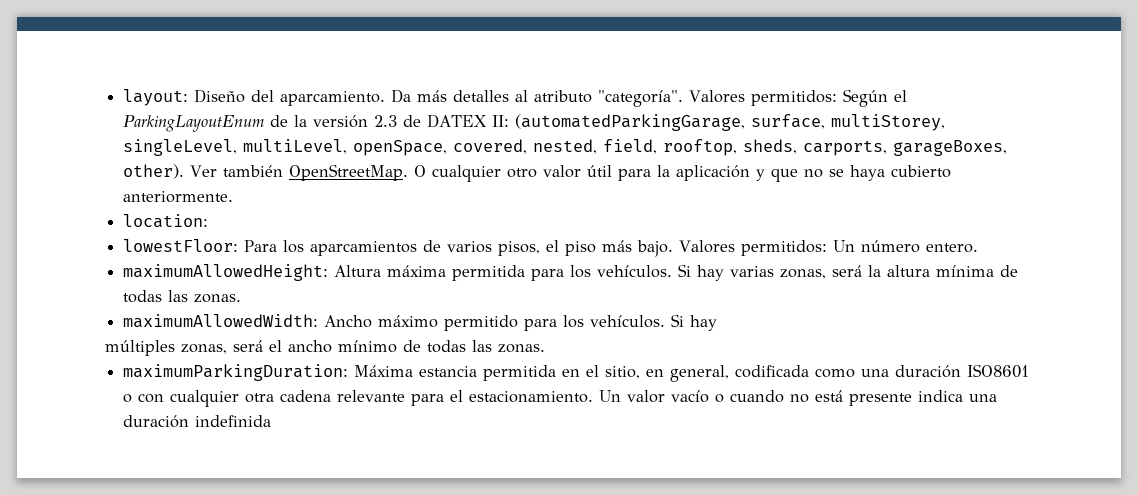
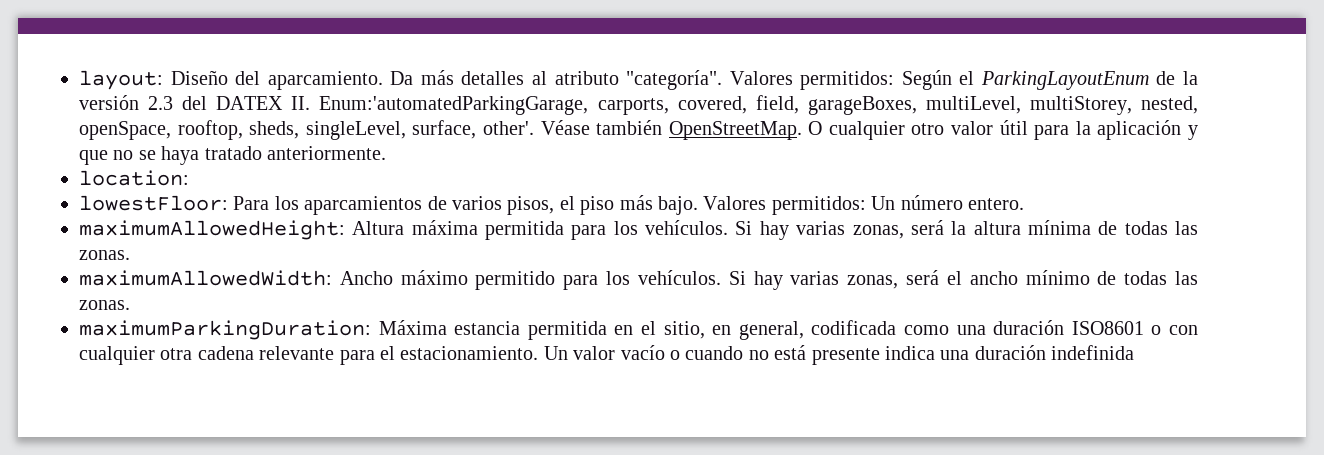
- Valores permitidos: Según el ParkingLayoutEnum de la versión 2.3 de DATEX II: (automatedParkingGarage, surface, multiStorey, singleLevel, multiLevel, openSpace, covered, nested, field, rooftop, sheds, carports, garageBoxes, other). Ver también OpenStreetMap.
+ Valores permitidos: Según el ParkingLayoutEnum de la versión 2.3 del DATEX II. Enum:'automatedParkingGarage, carports, covered, field, garageBoxes, multiLevel, multiStorey, nested, openSpace, rooftop, sheds, singleLevel, surface, other'. Véase también OpenStreetMap.
- O cualquier otro valor útil para la aplicación y que no se haya cubierto anteriormente.
+ O cualquier otro valor útil para la aplicación y que no se haya tratado anteriormente.
- maximumAllowedWidth: Ancho máximo permitido para los vehículos. Si hay
- múltiples zonas, será el ancho mínimo de todas las zonas.
+ maximumAllowedWidth: Ancho máximo permitido para los vehículos. Si hay varias zonas, será el ancho mínimo de todas las zonas.

